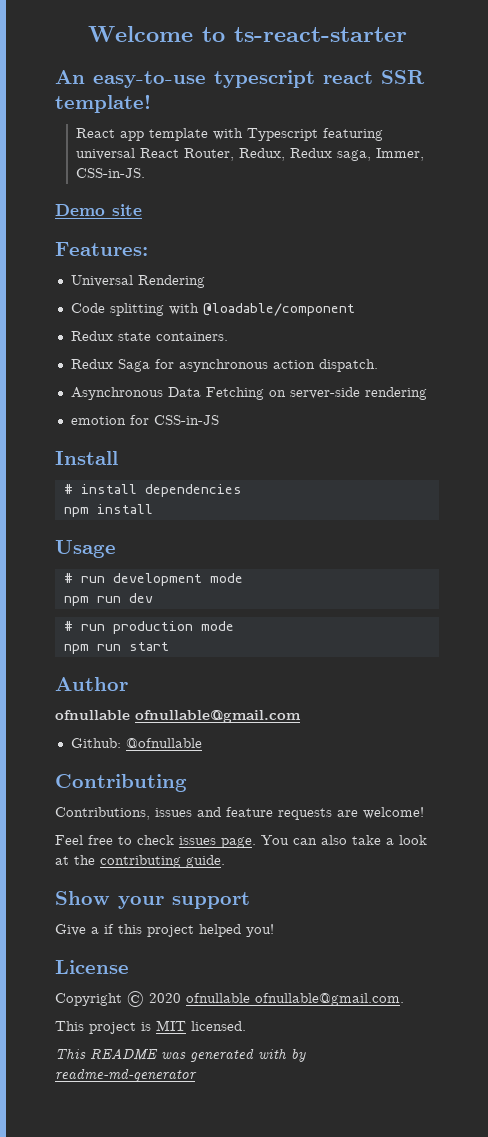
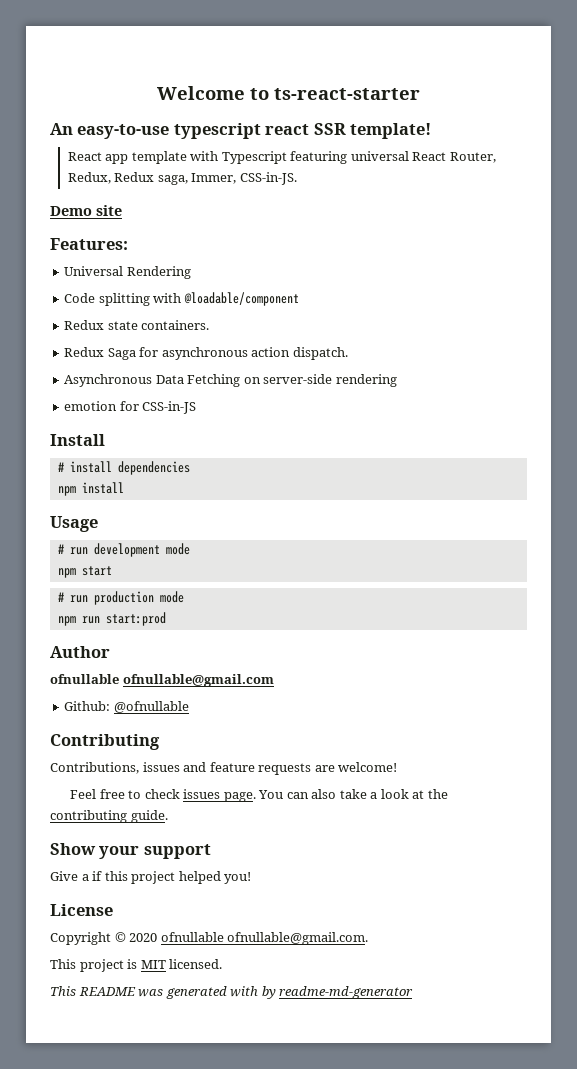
- npm run dev
+ npm start
- npm run start
+ npm run start:prod

